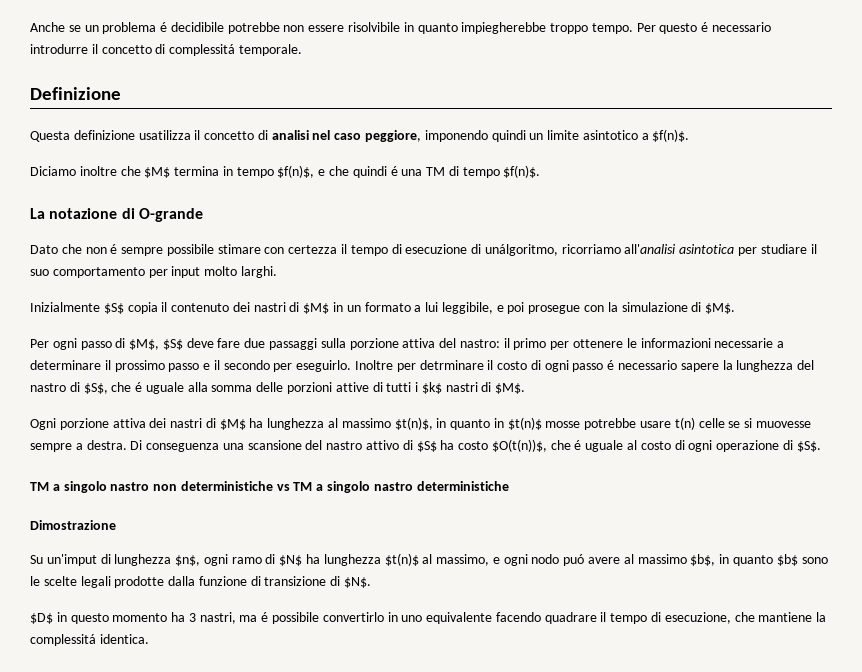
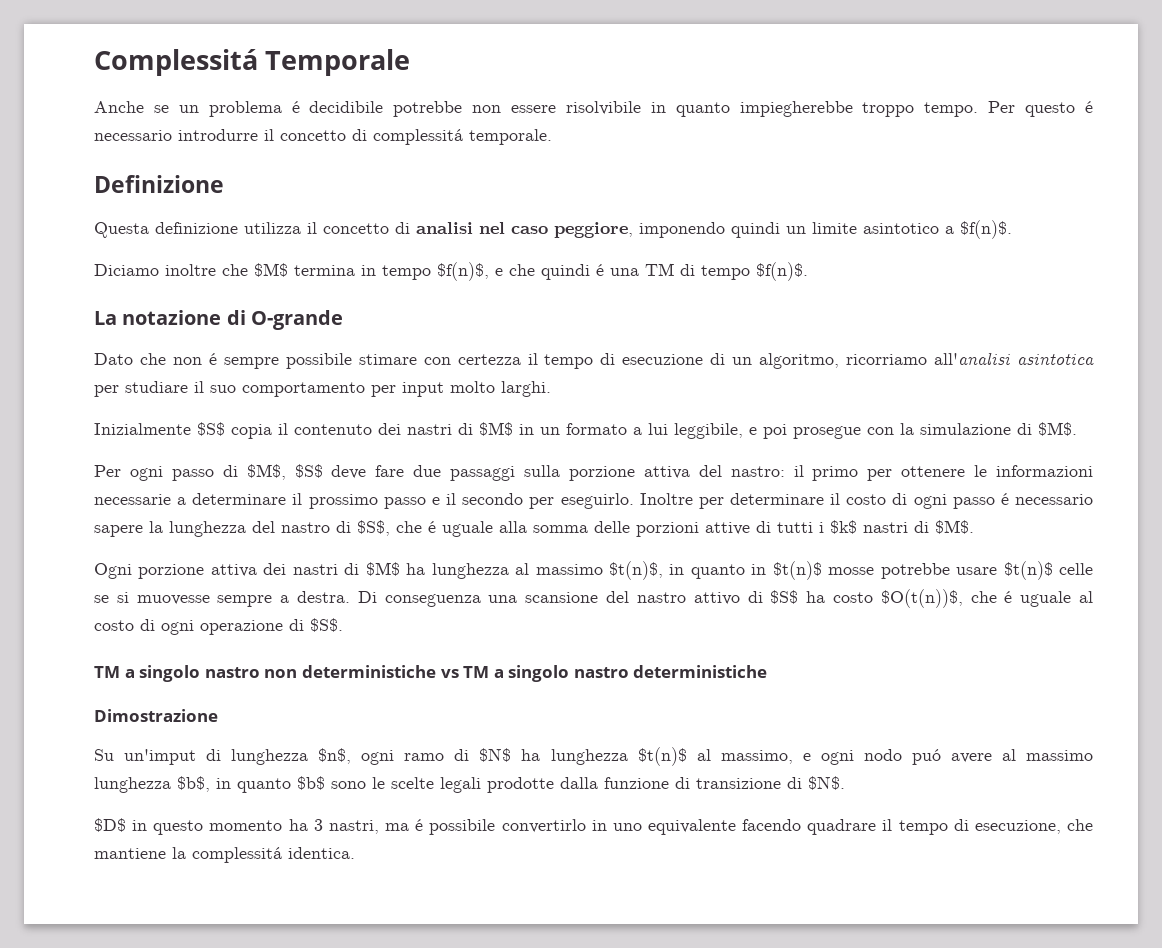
+ Complessitá Temporale
- Questa definizione usatilizza il concetto di analisi nel caso peggiore, imponendo quindi un limite asintotico a $f(n)$.
+ Questa definizione utilizza il concetto di analisi nel caso peggiore, imponendo quindi un limite asintotico a $f(n)$.
- Dato che non é sempre possibile stimare con certezza il tempo di esecuzione di unálgoritmo, ricorriamo all'analisi asintotica per studiare il suo comportamento per input molto larghi.
+ Dato che non é sempre possibile stimare con certezza il tempo di esecuzione di un algoritmo, ricorriamo all'analisi asintotica per studiare il suo comportamento per input molto larghi.
- Inoltre per detrminare il costo di ogni passo é necessario sapere la lunghezza del nastro di $S$, che é uguale alla somma delle porzioni attive di tutti i $k$ nastri di $M$.
+ Inoltre per determinare il costo di ogni passo é necessario sapere la lunghezza del nastro di $S$, che é uguale alla somma delle porzioni attive di tutti i $k$ nastri di $M$.
- Ogni porzione attiva dei nastri di $M$ ha lunghezza al massimo $t(n)$, in quanto in $t(n)$ mosse potrebbe usare t(n) celle se si muovesse sempre a destra.
+ Ogni porzione attiva dei nastri di $M$ ha lunghezza al massimo $t(n)$, in quanto in $t(n)$ mosse potrebbe usare $t(n)$ celle se si muovesse sempre a destra.
- Su un'imput di lunghezza $n$, ogni ramo di $N$ ha lunghezza $t(n)$ al massimo, e ogni nodo puó avere al massimo $b$, in quanto $b$ sono le scelte legali prodotte dalla funzione di transizione di $N$.
+ Su un'imput di lunghezza $n$, ogni ramo di $N$ ha lunghezza $t(n)$ al massimo, e ogni nodo puó avere al massimo lunghezza $b$, in quanto $b$ sono le scelte legali prodotte dalla funzione di transizione di $N$.

